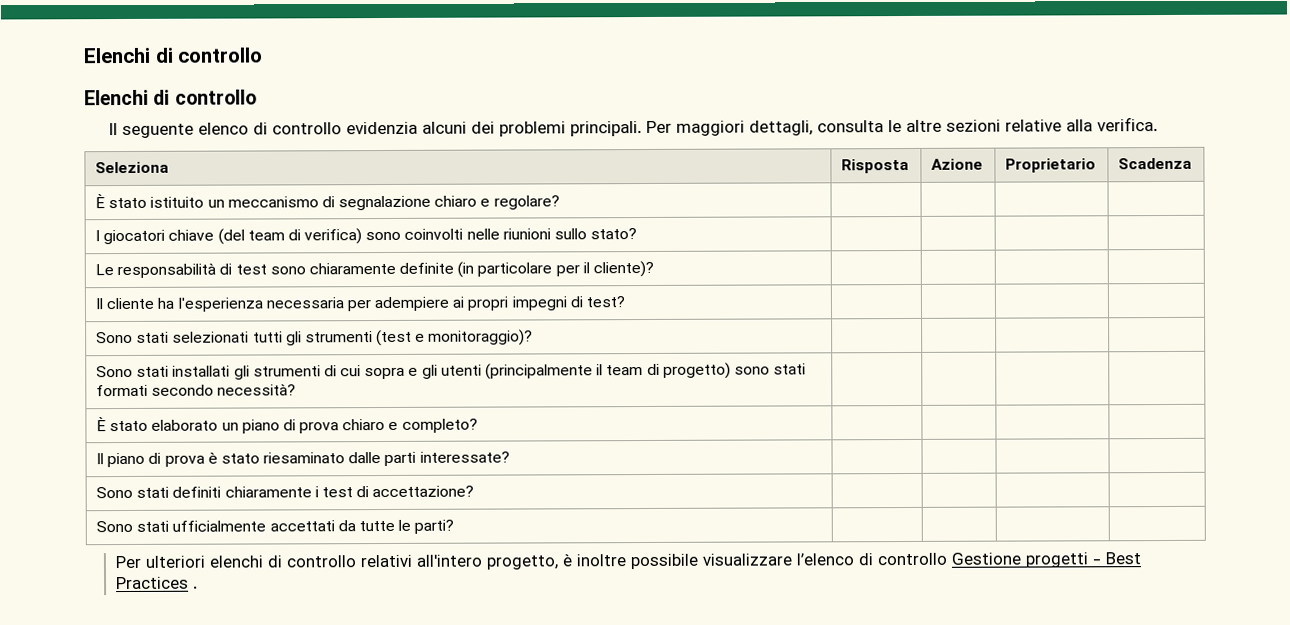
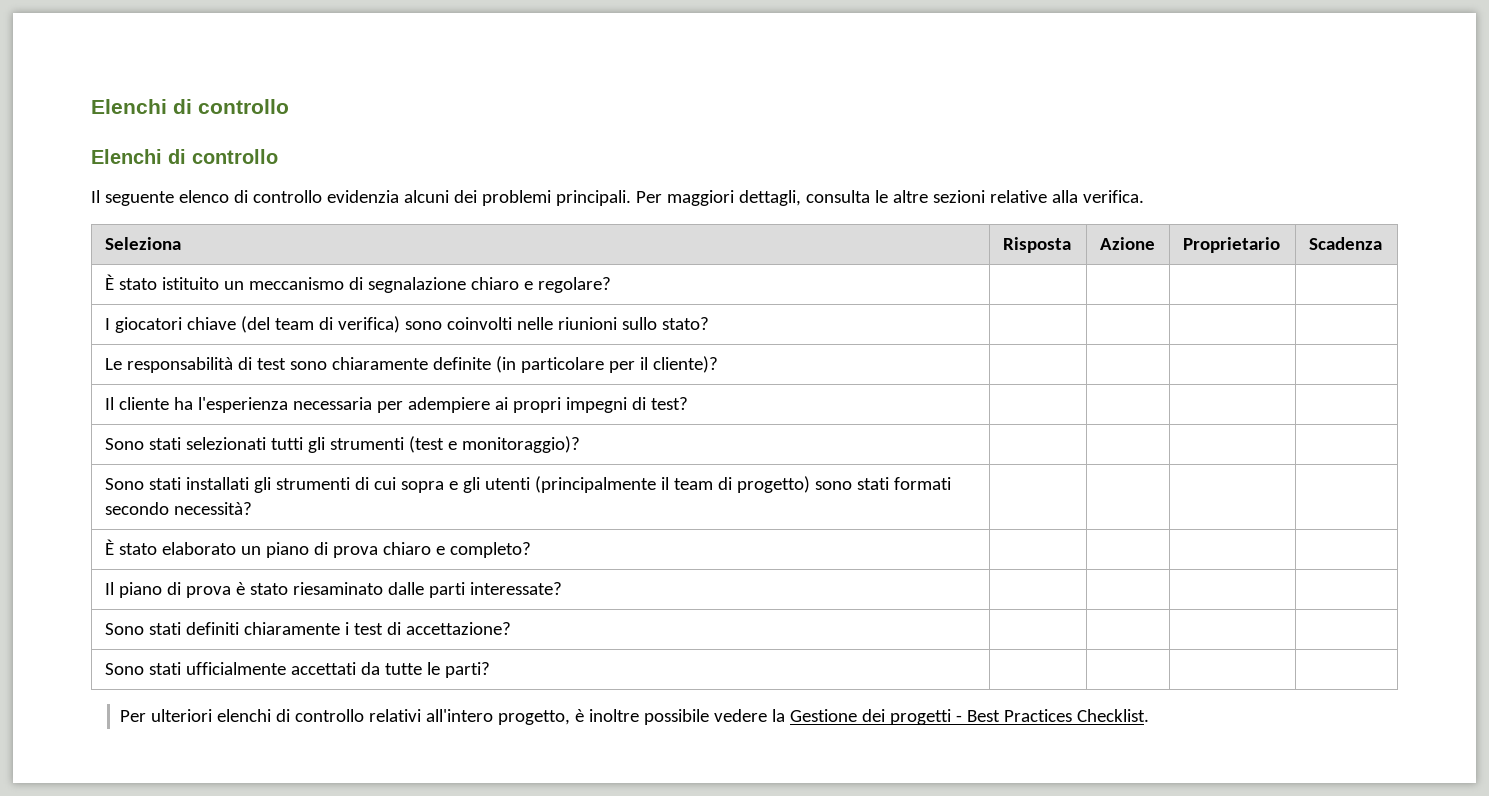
- Per ulteriori elenchi di controllo relativi all'intero progetto, è inoltre possibile visualizzare l’elenco di controllo Gestione progetti - Best Practices .
+ Per ulteriori elenchi di controllo relativi all'intero progetto, è inoltre possibile vedere la Gestione dei progetti - Best Practices Checklist.

